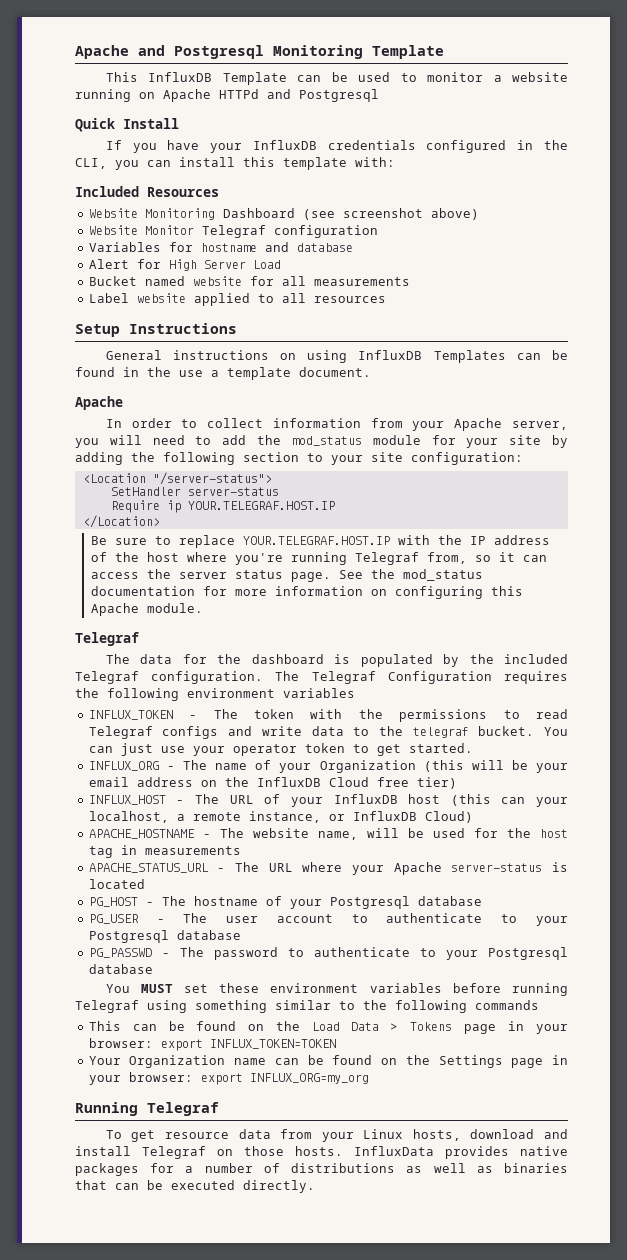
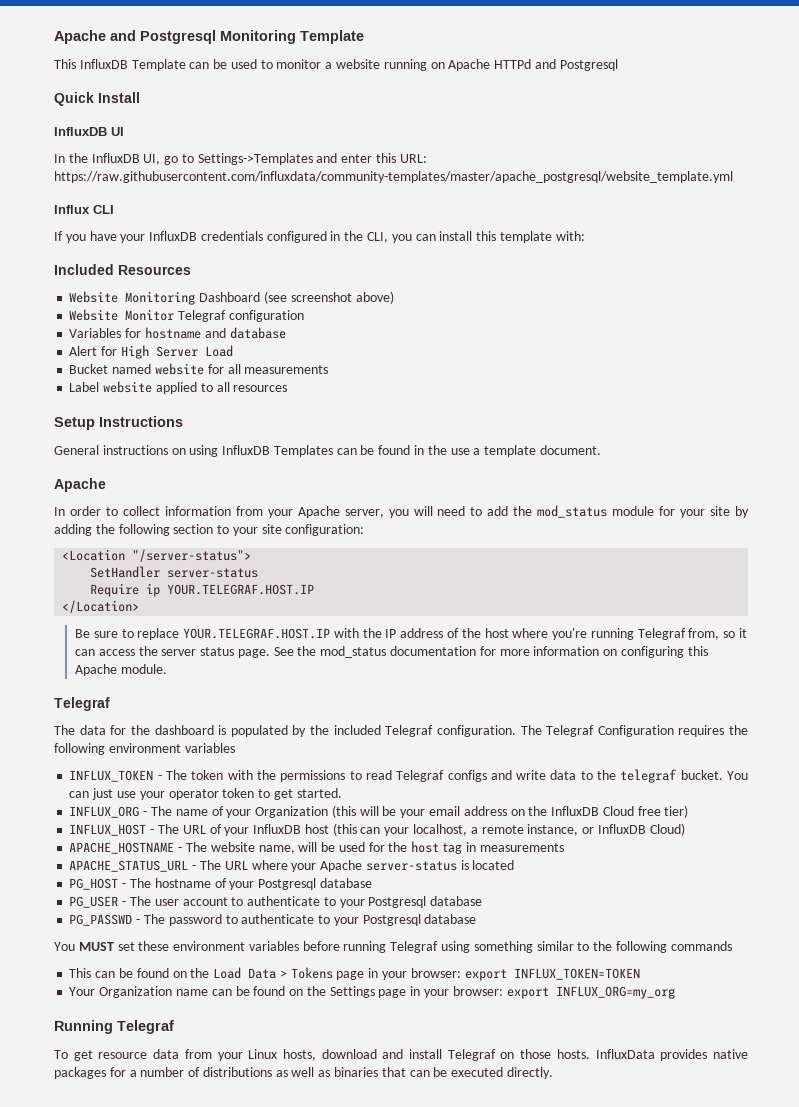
+ InfluxDB UI
+ In the InfluxDB UI, go to Settings->Templates and enter this URL: https://raw.githubusercontent.com/influxdata/community-templates/master/apache_postgresql/website_template.yml
+ Influx CLI

